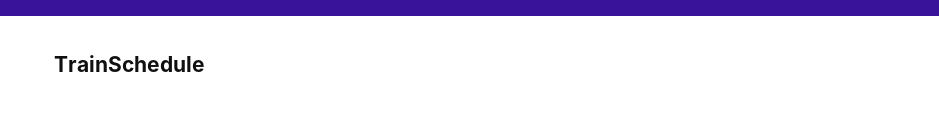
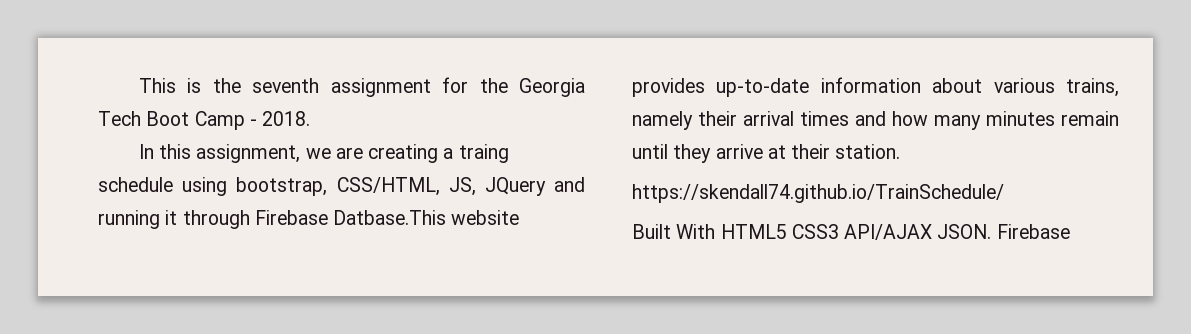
- TrainSchedule
+ This is the seventh assignment for the Georgia Tech Boot Camp - 2018.
+ In this assignment, we are creating a traing schedule using bootstrap, CSS/HTML, JS, JQuery and running it through Firebase Datbase.This website provides up-to-date information about various trains, namely their arrival times and how many minutes remain until they arrive at their station.
+ https://skendall74.github.io/TrainSchedule/
+ Built With HTML5 CSS3 API/AJAX JSON. Firebase

